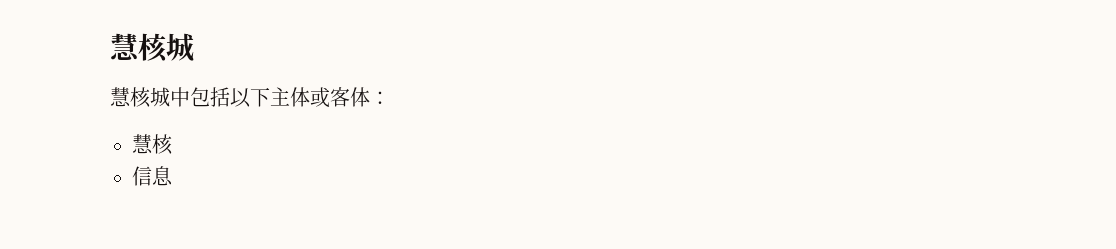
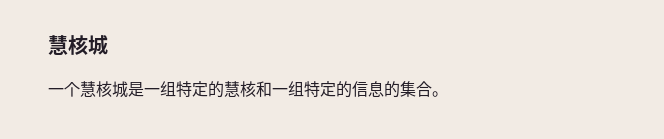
- 慧核城中包括以下主体或客体：
- 慧核
- 信息
+ 一个慧核城是一组特定的慧核和一组特定的信息的集合。

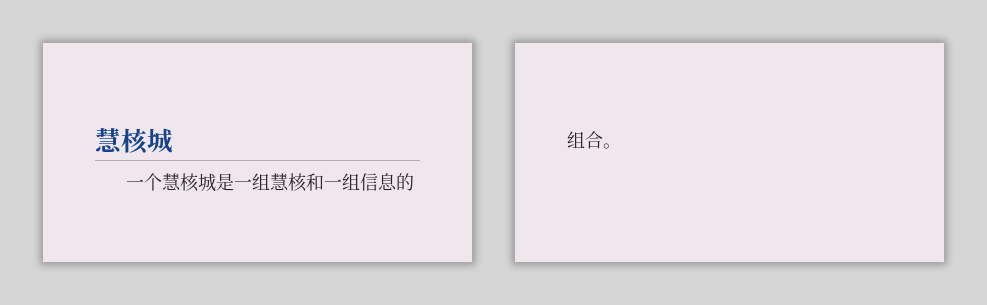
- 一个慧核城是一组特定的慧核和一组特定的信息的集合。
+ 一个慧核城是一组慧核和一组信息的组合。

